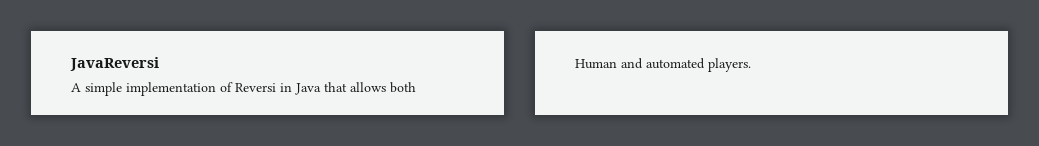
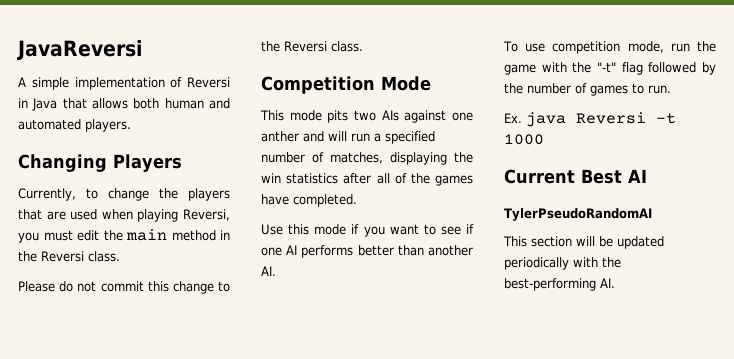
- A simple implementation of Reversi in Java that allows both Human and automated players.
+ A simple implementation of Reversi in Java that allows both human and automated players.
+ Changing Players
+ Currently, to change the players that are used when playing Reversi, you must edit the main method in the Reversi class.
+ Please do not commit this change to the Reversi class.
+ Competition Mode
+ This mode pits two AIs against one anther and will run a specified number of matches, displaying the win statistics after all of the games have completed.
+ Use this mode if you want to see if one AI performs better than another AI.
+ To use competition mode, run the game with the "-t" flag followed by the number of games to run.
+ Ex. java Reversi -t 1000
+ Current Best AI
+ TylerPseudoRandomAI
+ This section will be updated periodically with the best-performing AI.

